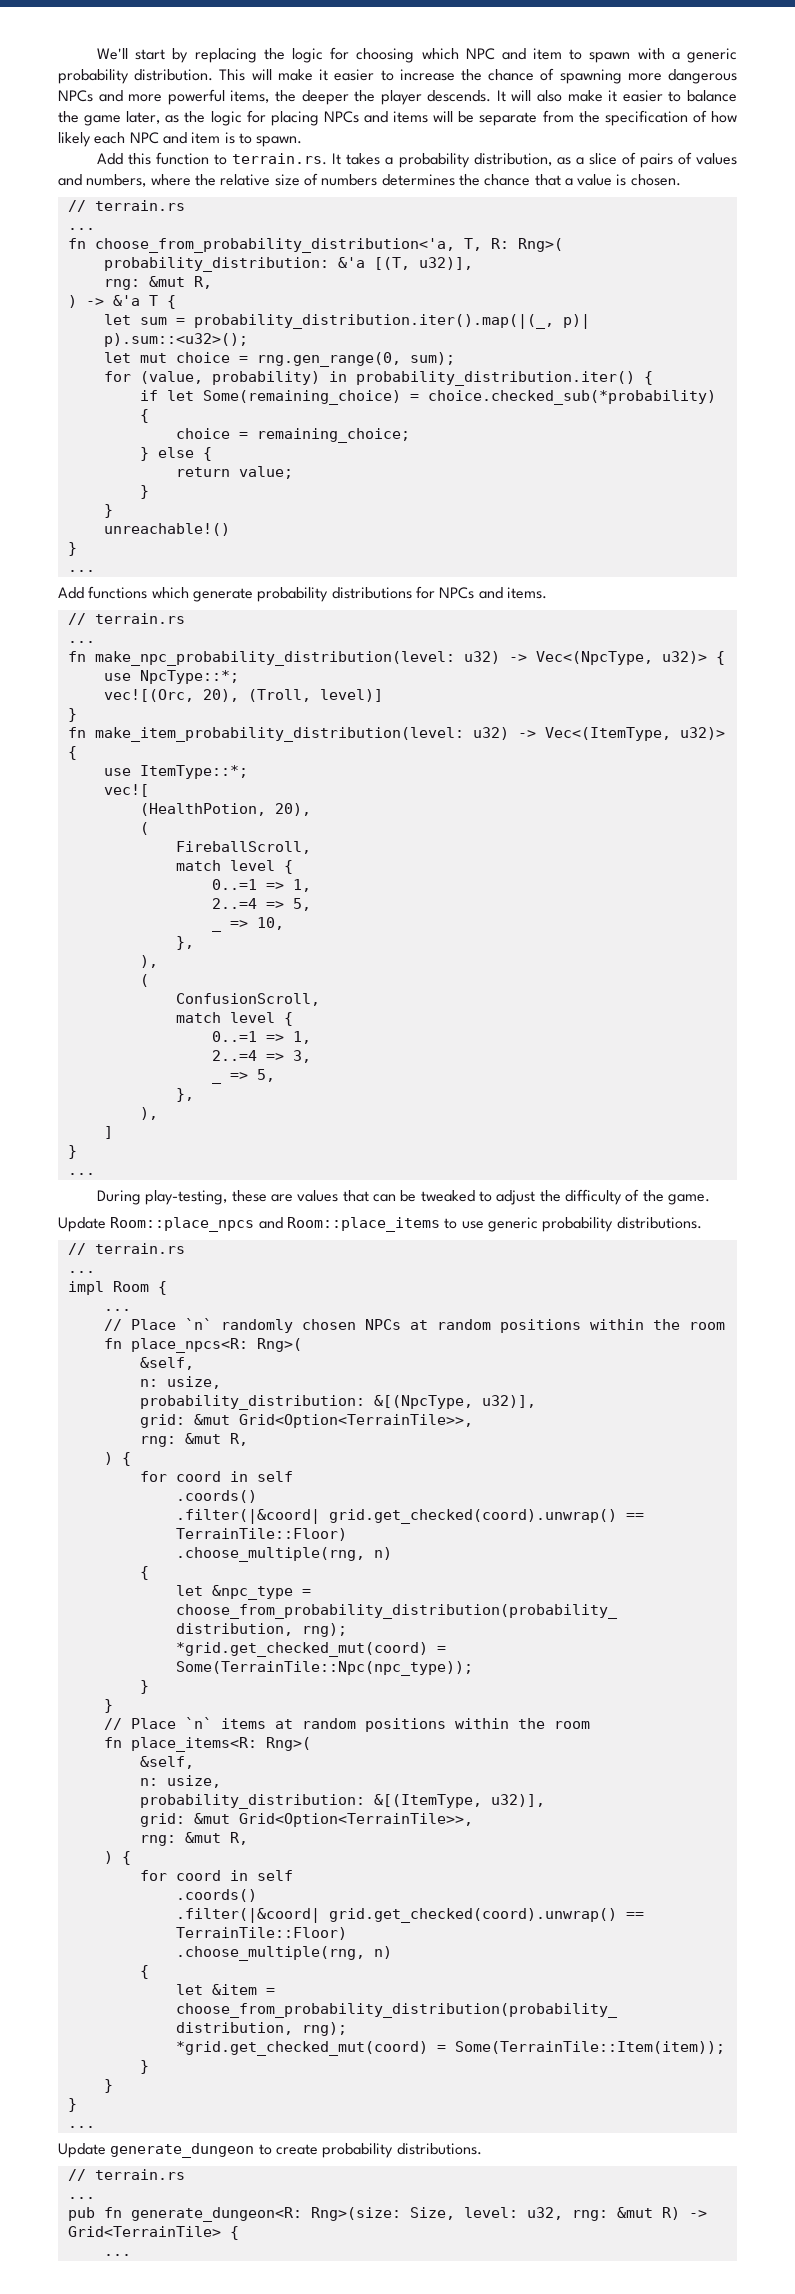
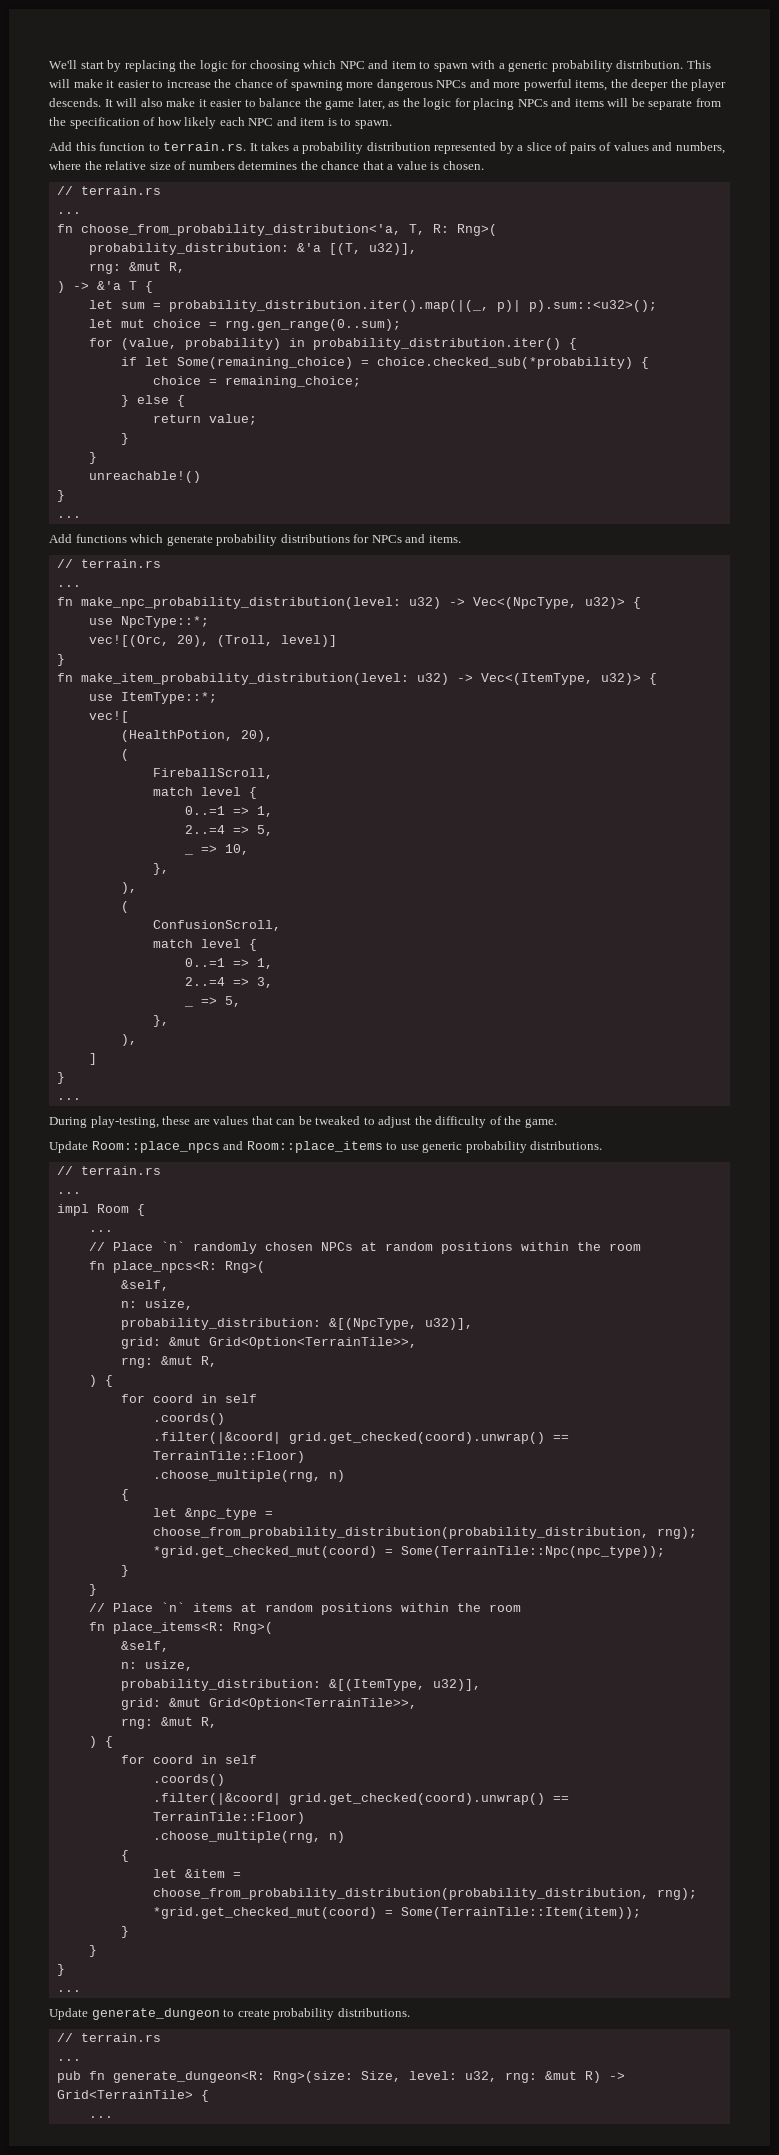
- Add this function to terrain.rs. It takes a probability distribution, as a slice of pairs of values and numbers, where the relative size of numbers determines the chance that a value is chosen.
+ Add this function to terrain.rs. It takes a probability distribution represented by a slice of pairs of values and numbers, where the relative size of numbers determines the chance that a value is chosen.
- let mut choice = rng.gen_range(0, sum);
+ let mut choice = rng.gen_range(0..sum);

